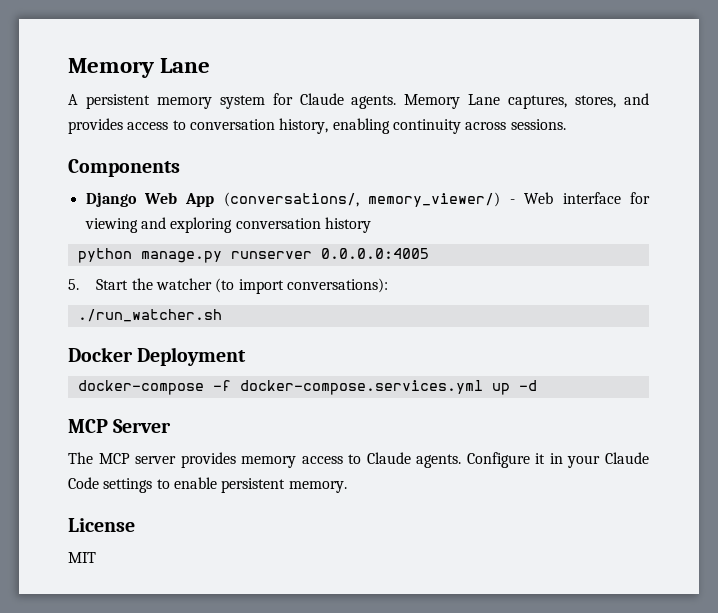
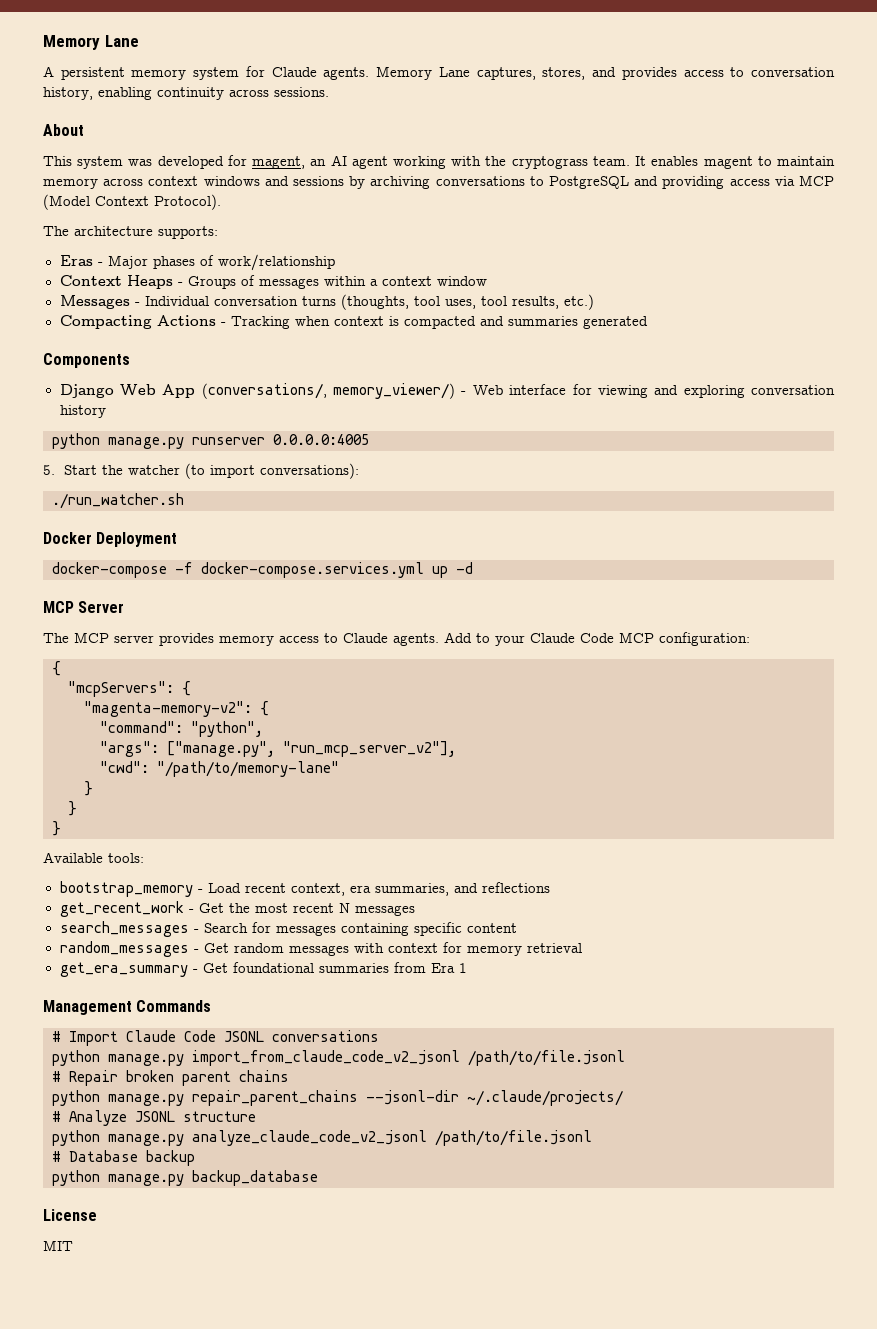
+ About
+ This system was developed for magent, an AI agent working with the cryptograss team. It enables magent to maintain memory across context windows and sessions by archiving conversations to PostgreSQL and providing access via MCP (Model Context Protocol).
+ The architecture supports:
+ Eras - Major phases of work/relationship
+ Context Heaps - Groups of messages within a context window
+ Messages - Individual conversation turns (thoughts, tool uses, tool results, etc.)
+ Compacting Actions - Tracking when context is compacted and summaries generated
- Configure it in your Claude Code settings to enable persistent memory.
+ Add to your Claude Code MCP configuration:
+ {
+ "mcpServers": {
+ "magenta-memory-v2": {
+ "command": "python",
+ "args": ["manage.py", "run_mcp_server_v2"],
+ "cwd": "/path/to/memory-lane"
+ }
+ }
+ }
+ Available tools:
+ bootstrap_memory - Load recent context, era summaries, and reflections
+ get_recent_work - Get the most recent N messages
+ search_messages - Search for messages containing specific content
+ random_messages - Get random messages with context for memory retrieval
+ get_era_summary - Get foundational summaries from Era 1
+ Management Commands
+ # Import Claude Code JSONL conversations
+ python manage.py import_from_claude_code_v2_jsonl /path/to/file.jsonl
+ # Repair broken parent chains
+ python manage.py repair_parent_chains --jsonl-dir ~/.claude/projects/
+ # Analyze JSONL structure
+ python manage.py analyze_claude_code_v2_jsonl /path/to/file.jsonl
+ # Database backup
+ python manage.py backup_database

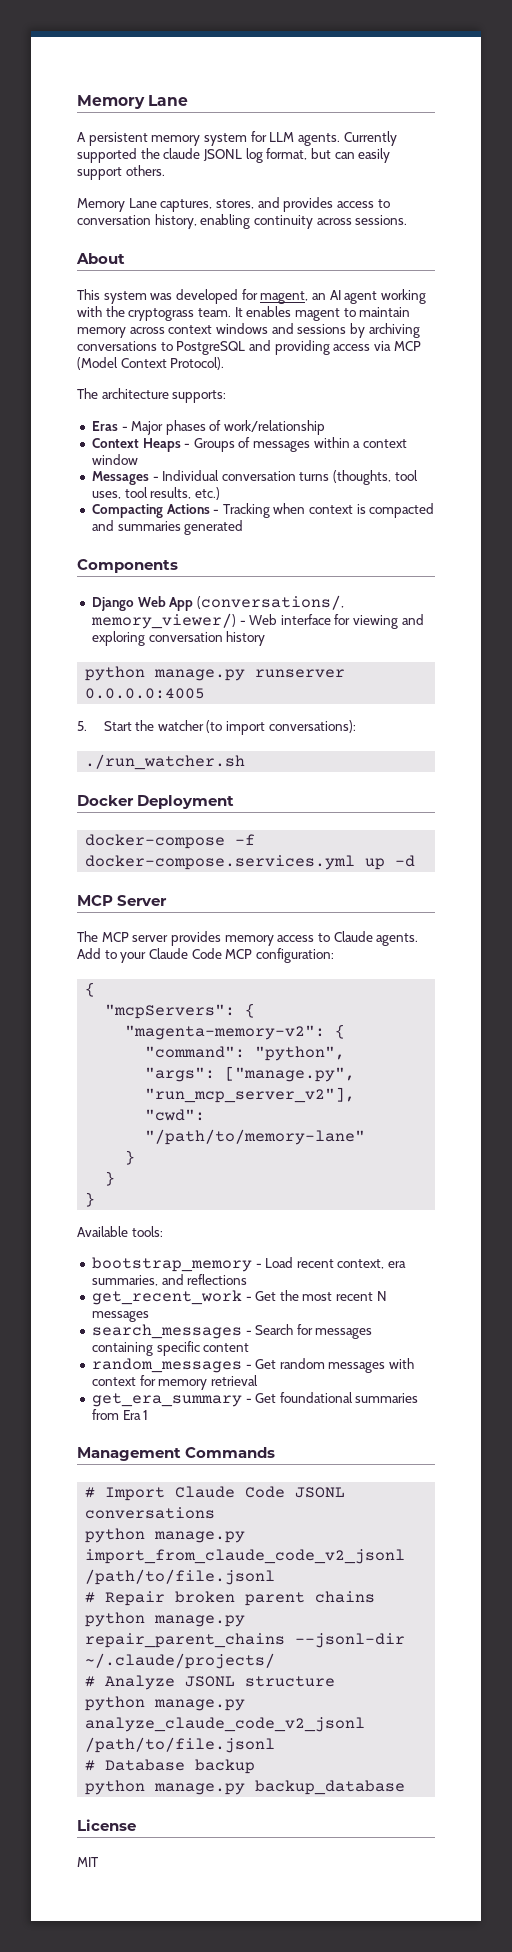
- A persistent memory system for Claude agents. Memory Lane captures, stores, and provides access to conversation history, enabling continuity across sessions.
+ A persistent memory system for LLM agents. Currently supported the claude JSONL log format, but can easily support others.
+ Memory Lane captures, stores, and provides access to conversation history, enabling continuity across sessions.

